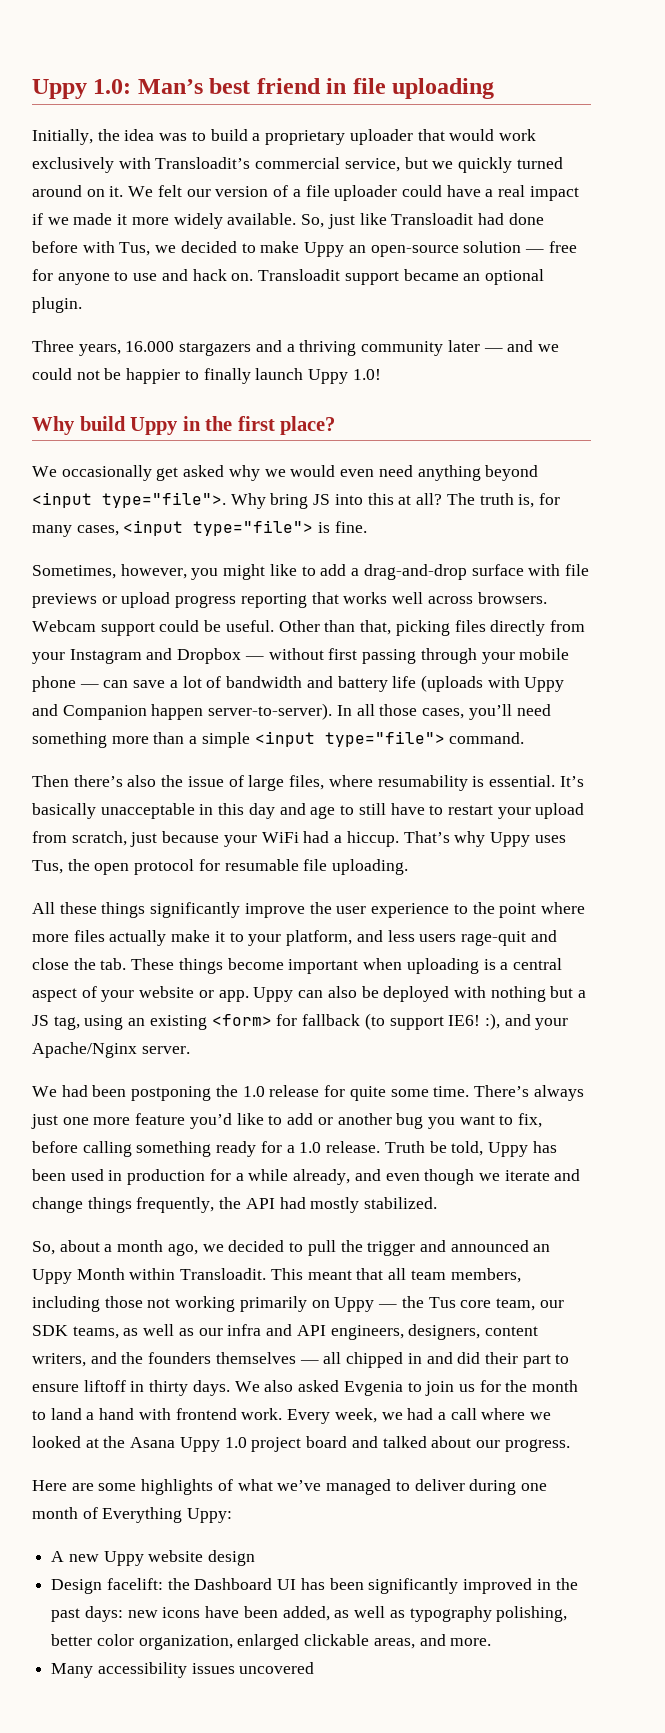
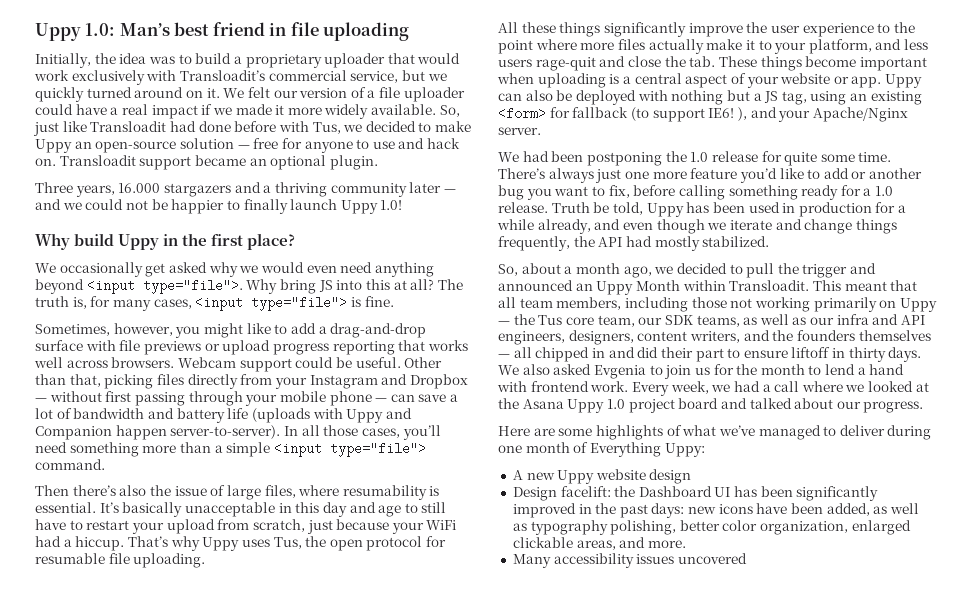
- Uppy can also be deployed with nothing but a JS tag, using an existing <form> for fallback (to support IE6! :), and your Apache/Nginx server.
+ Uppy can also be deployed with nothing but a JS tag, using an existing <form> for fallback (to support IE6! ), and your Apache/Nginx server.
- We also asked Evgenia to join us for the month to land a hand with frontend work.
+ We also asked Evgenia to join us for the month to lend a hand with frontend work.

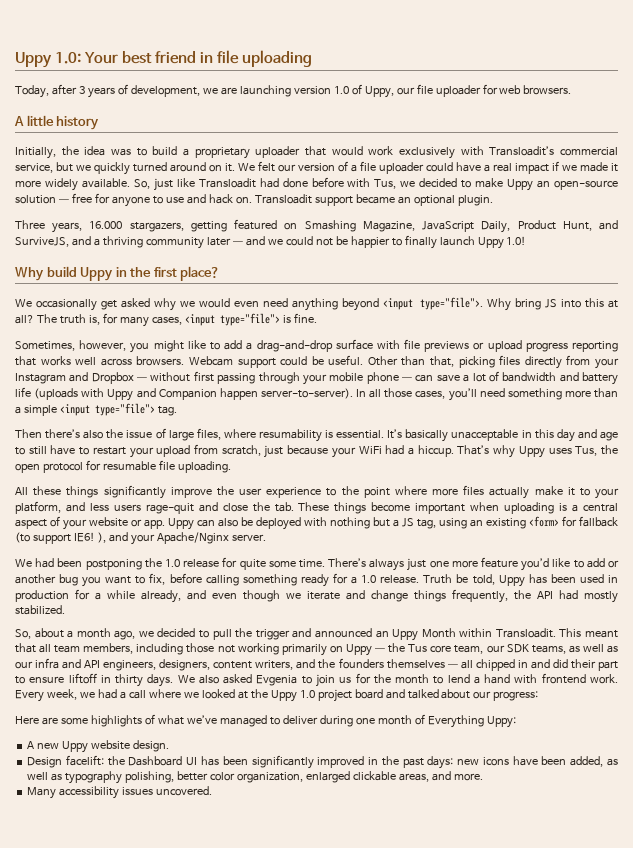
- Uppy 1.0: Man’s best friend in file uploading
+ Uppy 1.0: Your best friend in file uploading
+ Today, after 3 years of development, we are launching version 1.0 of Uppy, our file uploader for web browsers.
+ A little history
- Three years, 16.000 stargazers and a thriving community later — and we could not be happier to finally launch Uppy 1.0!
+ Three years, 16.000 stargazers, getting featured on Smashing Magazine, JavaScript Daily, Product Hunt, and SurviveJS, and a thriving community later — and we could not be happier to finally launch Uppy 1.0!
- In all those cases, you’ll need something more than a simple <input type="file"> command.
+ In all those cases, you’ll need something more than a simple <input type="file"> tag.
- Every week, we had a call where we looked at the Asana Uppy 1.0 project board and talked about our progress.
+ Every week, we had a call where we looked at the Uppy 1.0 project board and talked about our progress:
- A new Uppy website design
+ A new Uppy website design.
- Many accessibility issues uncovered
+ Many accessibility issues uncovered.

